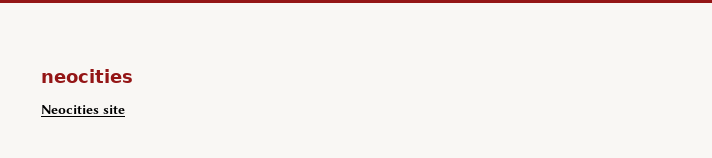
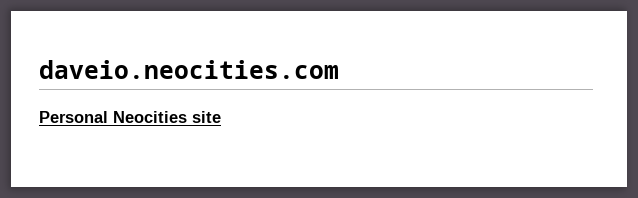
- neocities
- Neocities site
+ daveio.neocities.com
+ Personal Neocities site

